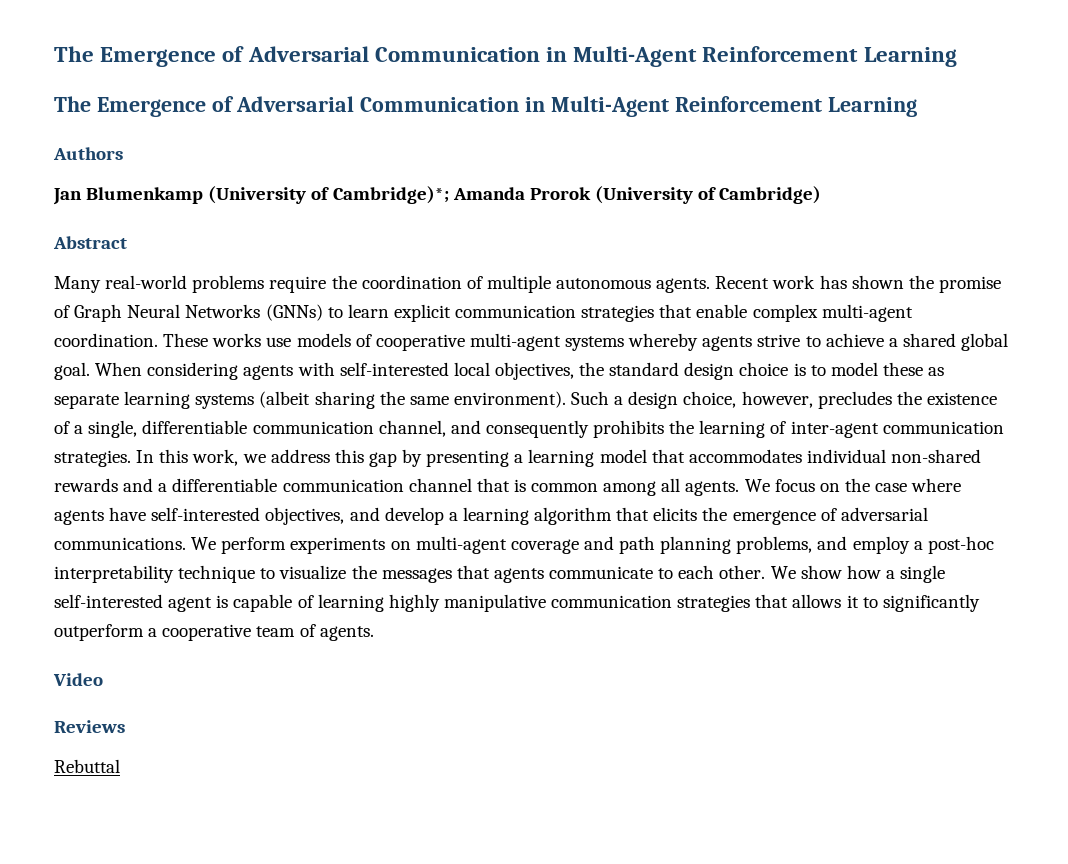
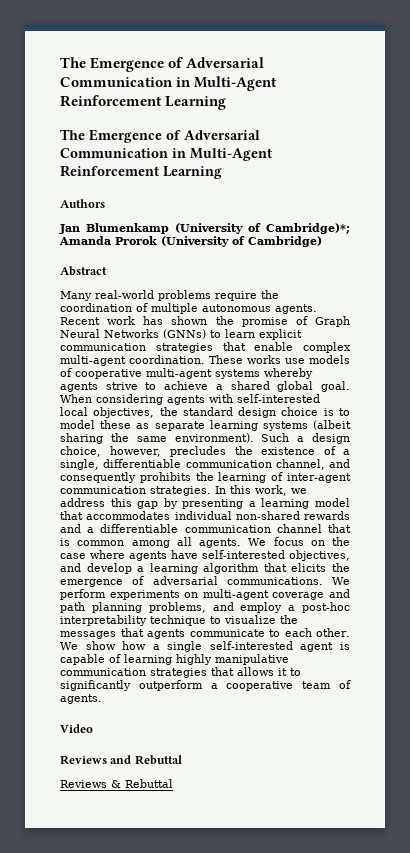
- Reviews
- Rebuttal
+ Reviews and Rebuttal
+ Reviews & Rebuttal

